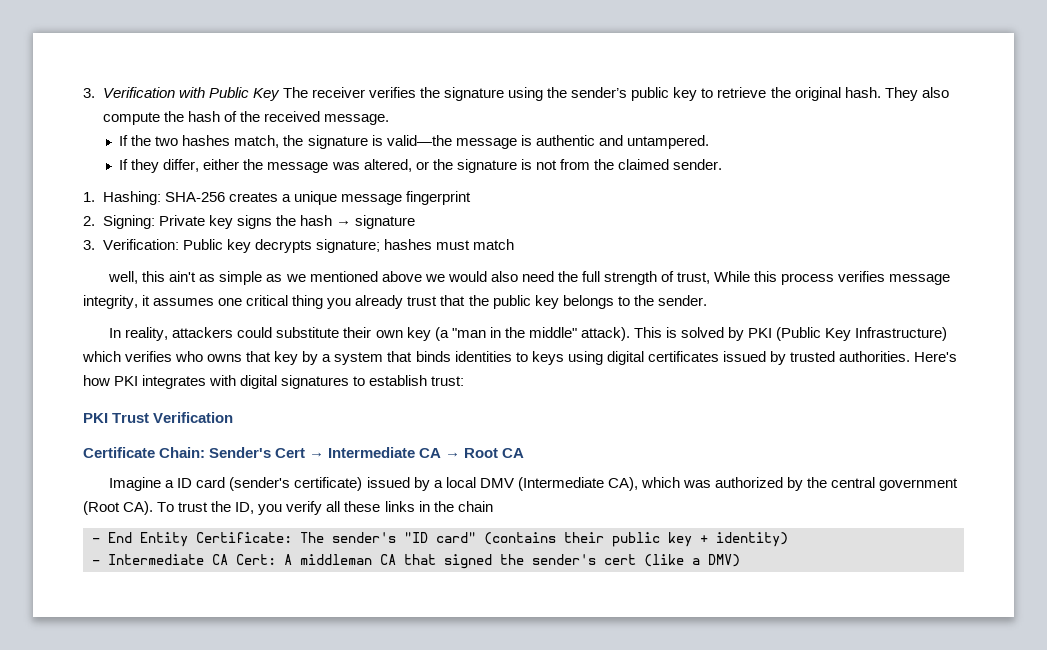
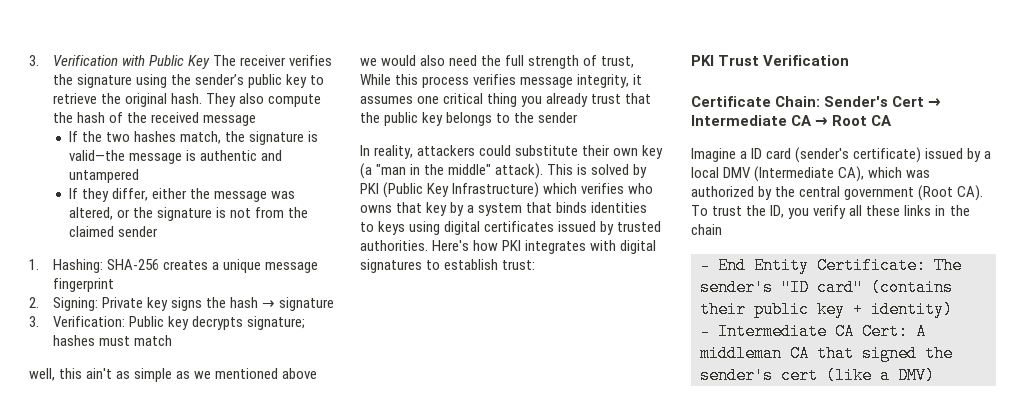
- They also compute the hash of the received message.
+ They also compute the hash of the received message
- If the two hashes match, the signature is valid—the message is authentic and untampered.
+ If the two hashes match, the signature is valid—the message is authentic and untampered
- If they differ, either the message was altered, or the signature is not from the claimed sender.
+ If they differ, either the message was altered, or the signature is not from the claimed sender
- well, this ain't as simple as we mentioned above we would also need the full strength of trust, While this process verifies message integrity, it assumes one critical thing you already trust that the public key belongs to the sender.
+ well, this ain't as simple as we mentioned above we would also need the full strength of trust, While this process verifies message integrity, it assumes one critical thing you already trust that the public key belongs to the sender

